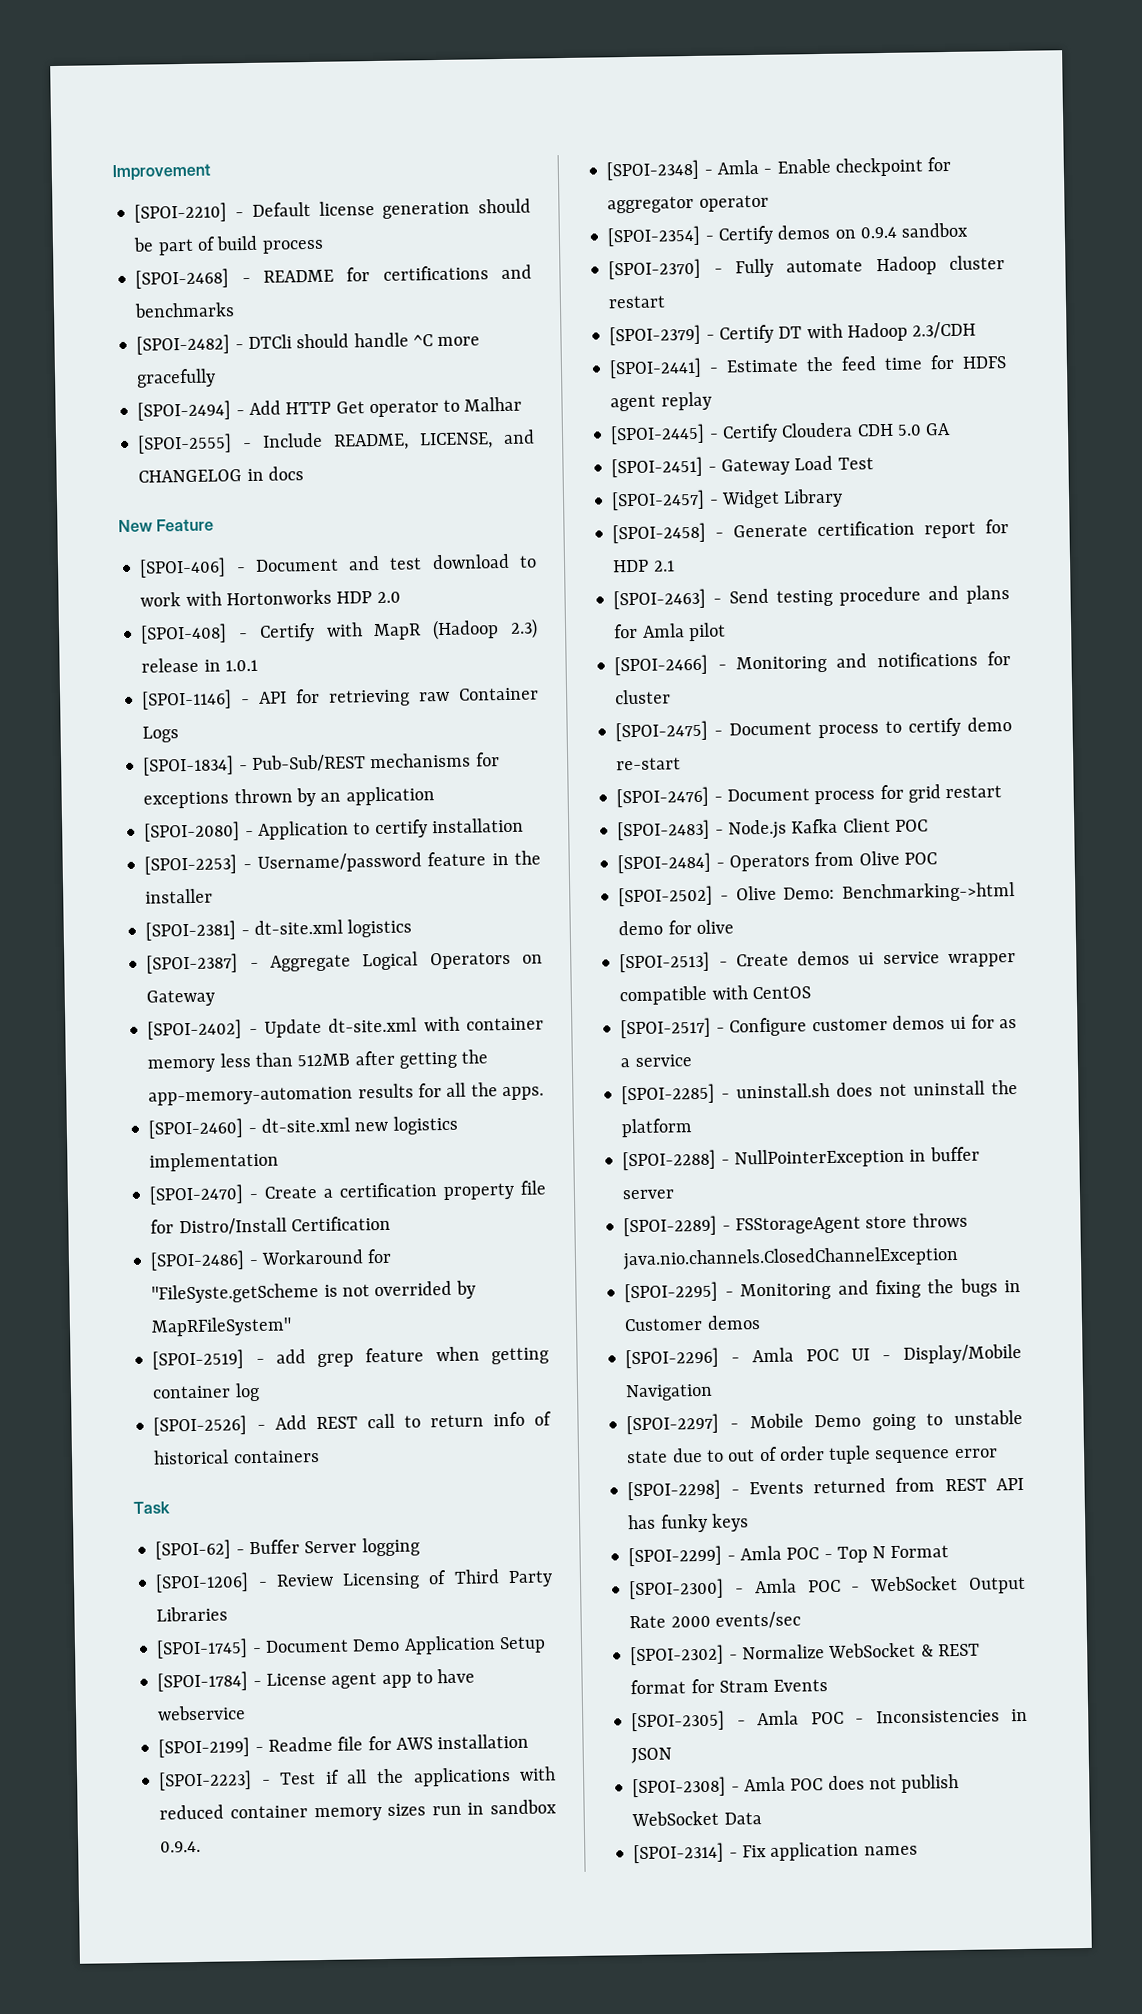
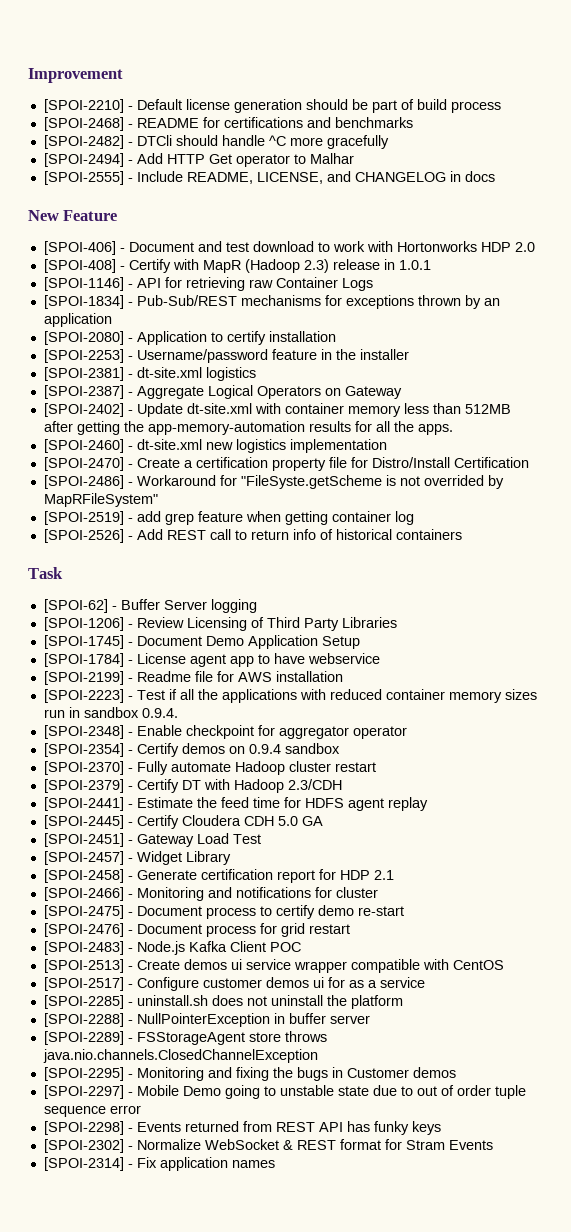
- [SPOI-2348] - Amla - Enable checkpoint for aggregator operator
+ [SPOI-2348] - Enable checkpoint for aggregator operator
- [SPOI-2463] - Send testing procedure and plans for Amla pilot
- [SPOI-2484] - Operators from Olive POC
- [SPOI-2502] - Olive Demo: Benchmarking->html demo for olive
- [SPOI-2296] - Amla POC UI - Display/Mobile Navigation
- [SPOI-2299] - Amla POC - Top N Format
- [SPOI-2300] - Amla POC - WebSocket Output Rate 2000 events/sec
- [SPOI-2305] - Amla POC - Inconsistencies in JSON
- [SPOI-2308] - Amla POC does not publish WebSocket Data

